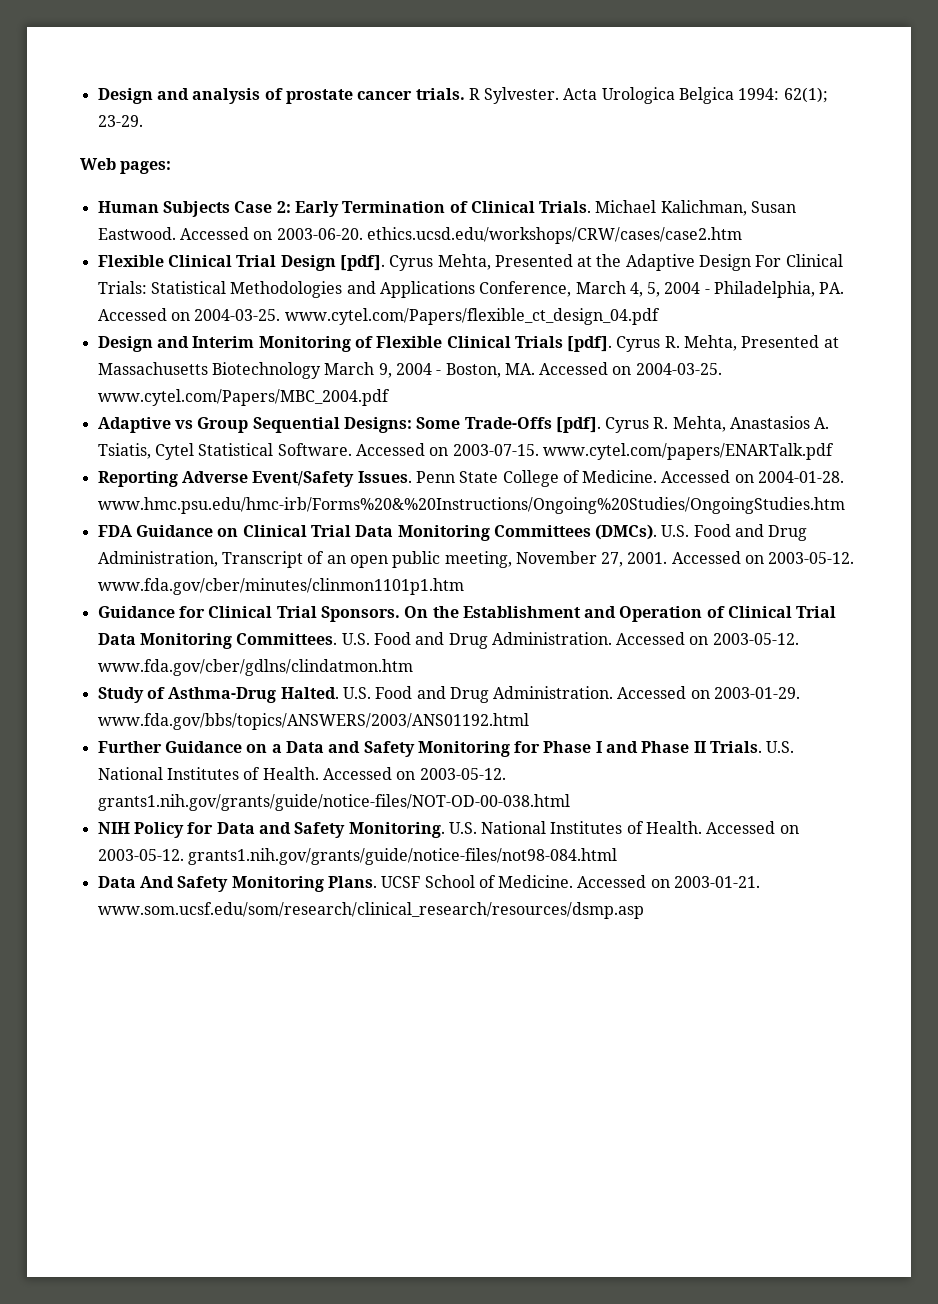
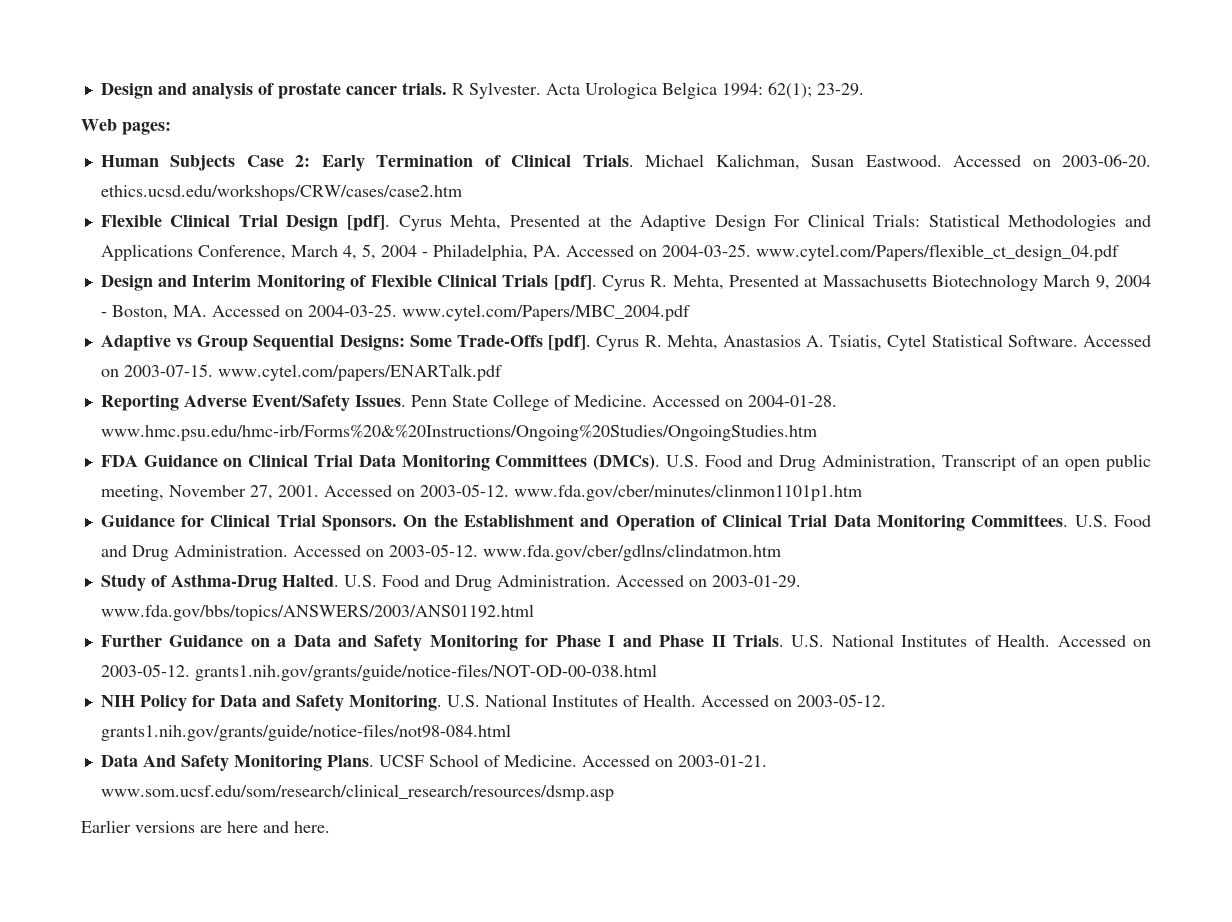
+ Earlier versions are here and here.

